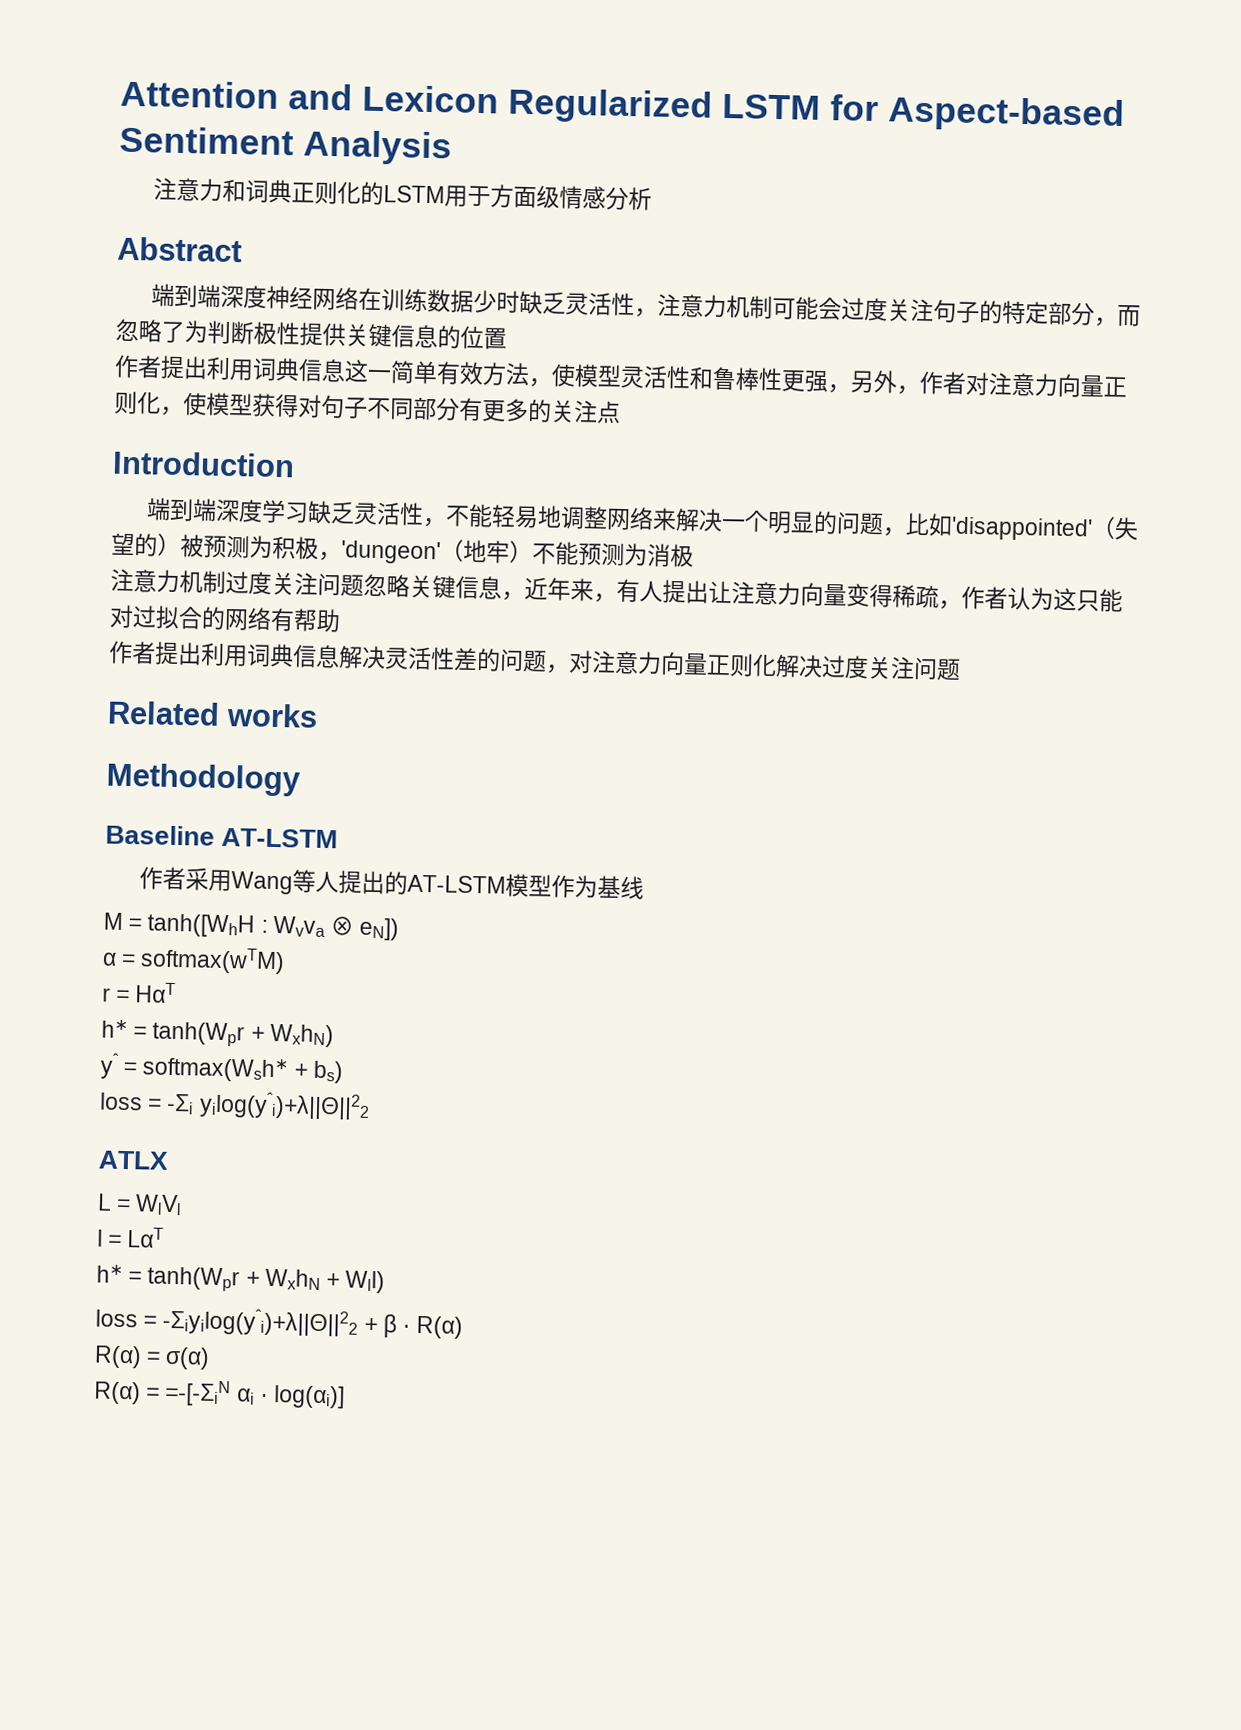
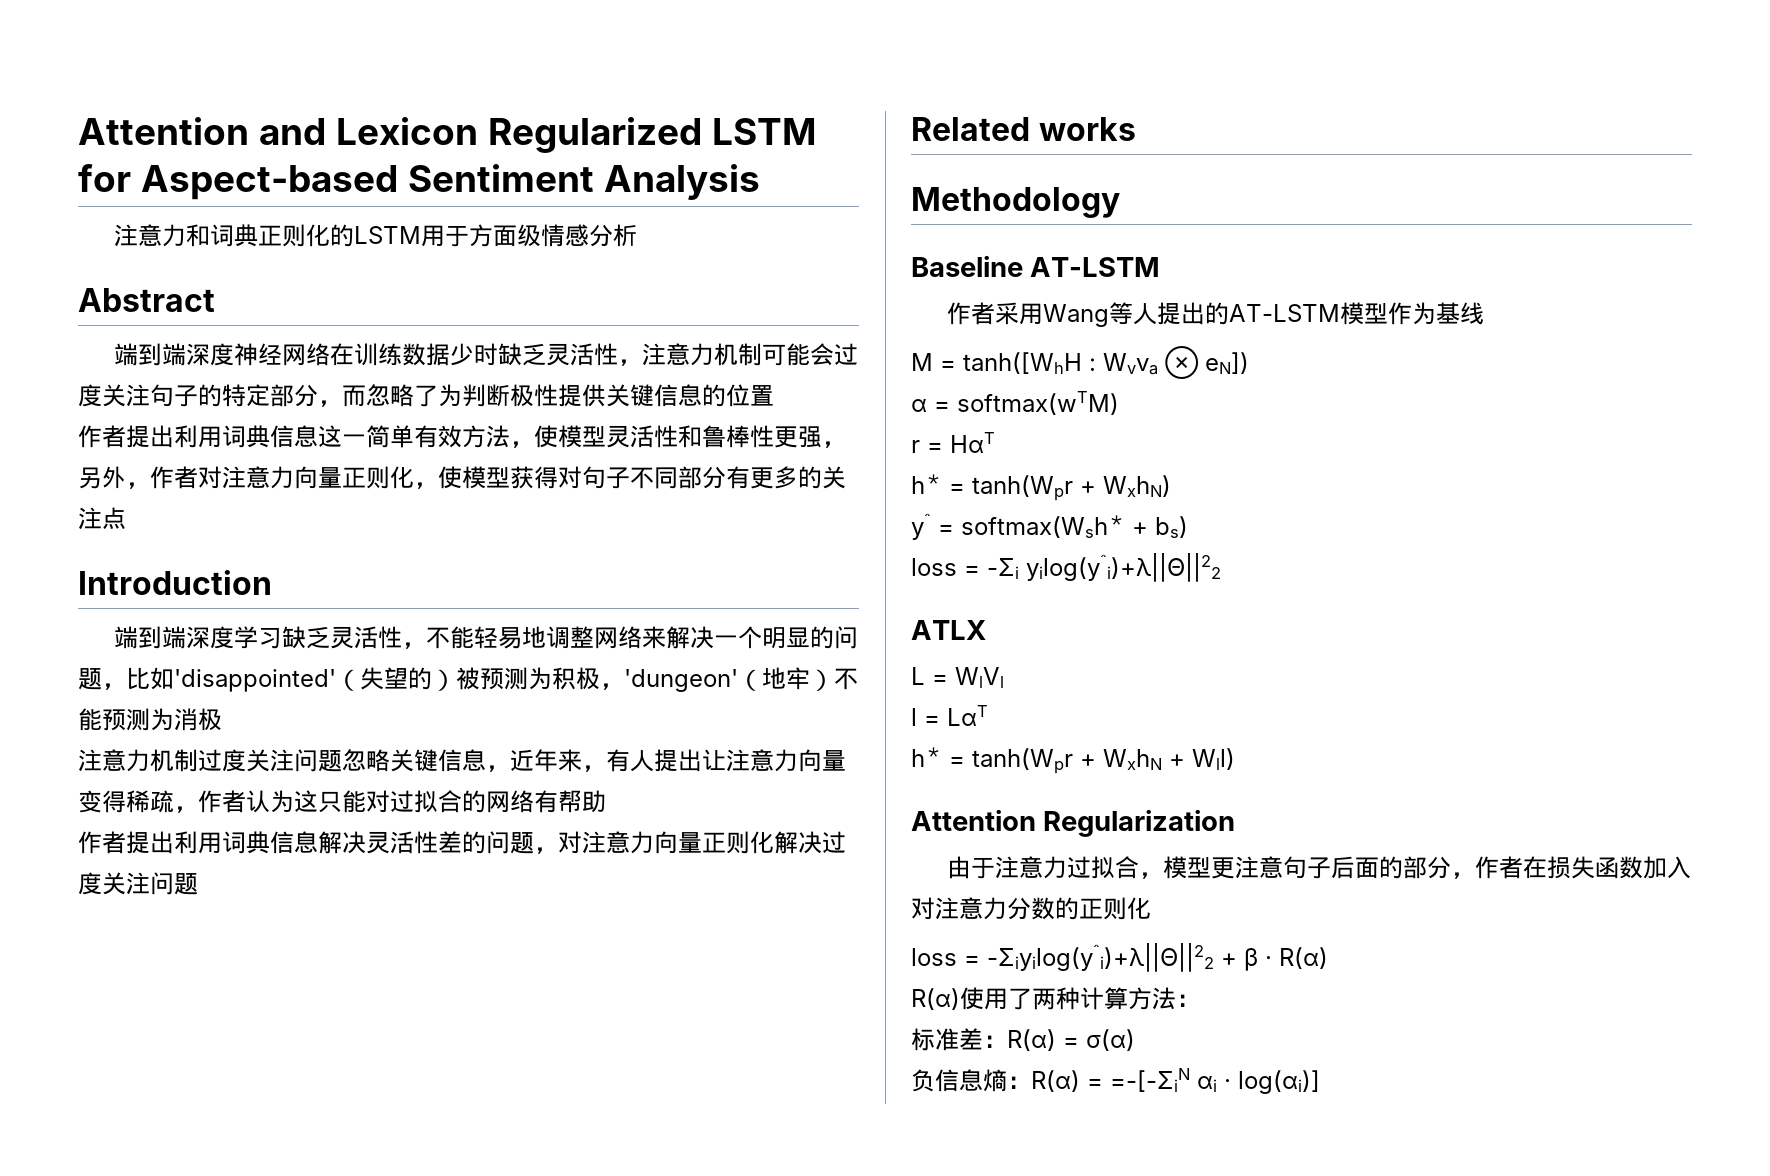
+ Attention Regularization
+ 由于注意力过拟合，模型更注意句子后面的部分，作者在损失函数加入对注意力分数的正则化
- R(α) = σ(α)
+ R(α)使用了两种计算方法：
+ 标准差：R(α) = σ(α)
- R(α) = =-[-ΣiN αi · log(αi)]
+ 负信息熵：R(α) = =-[-ΣiN αi · log(αi)]

